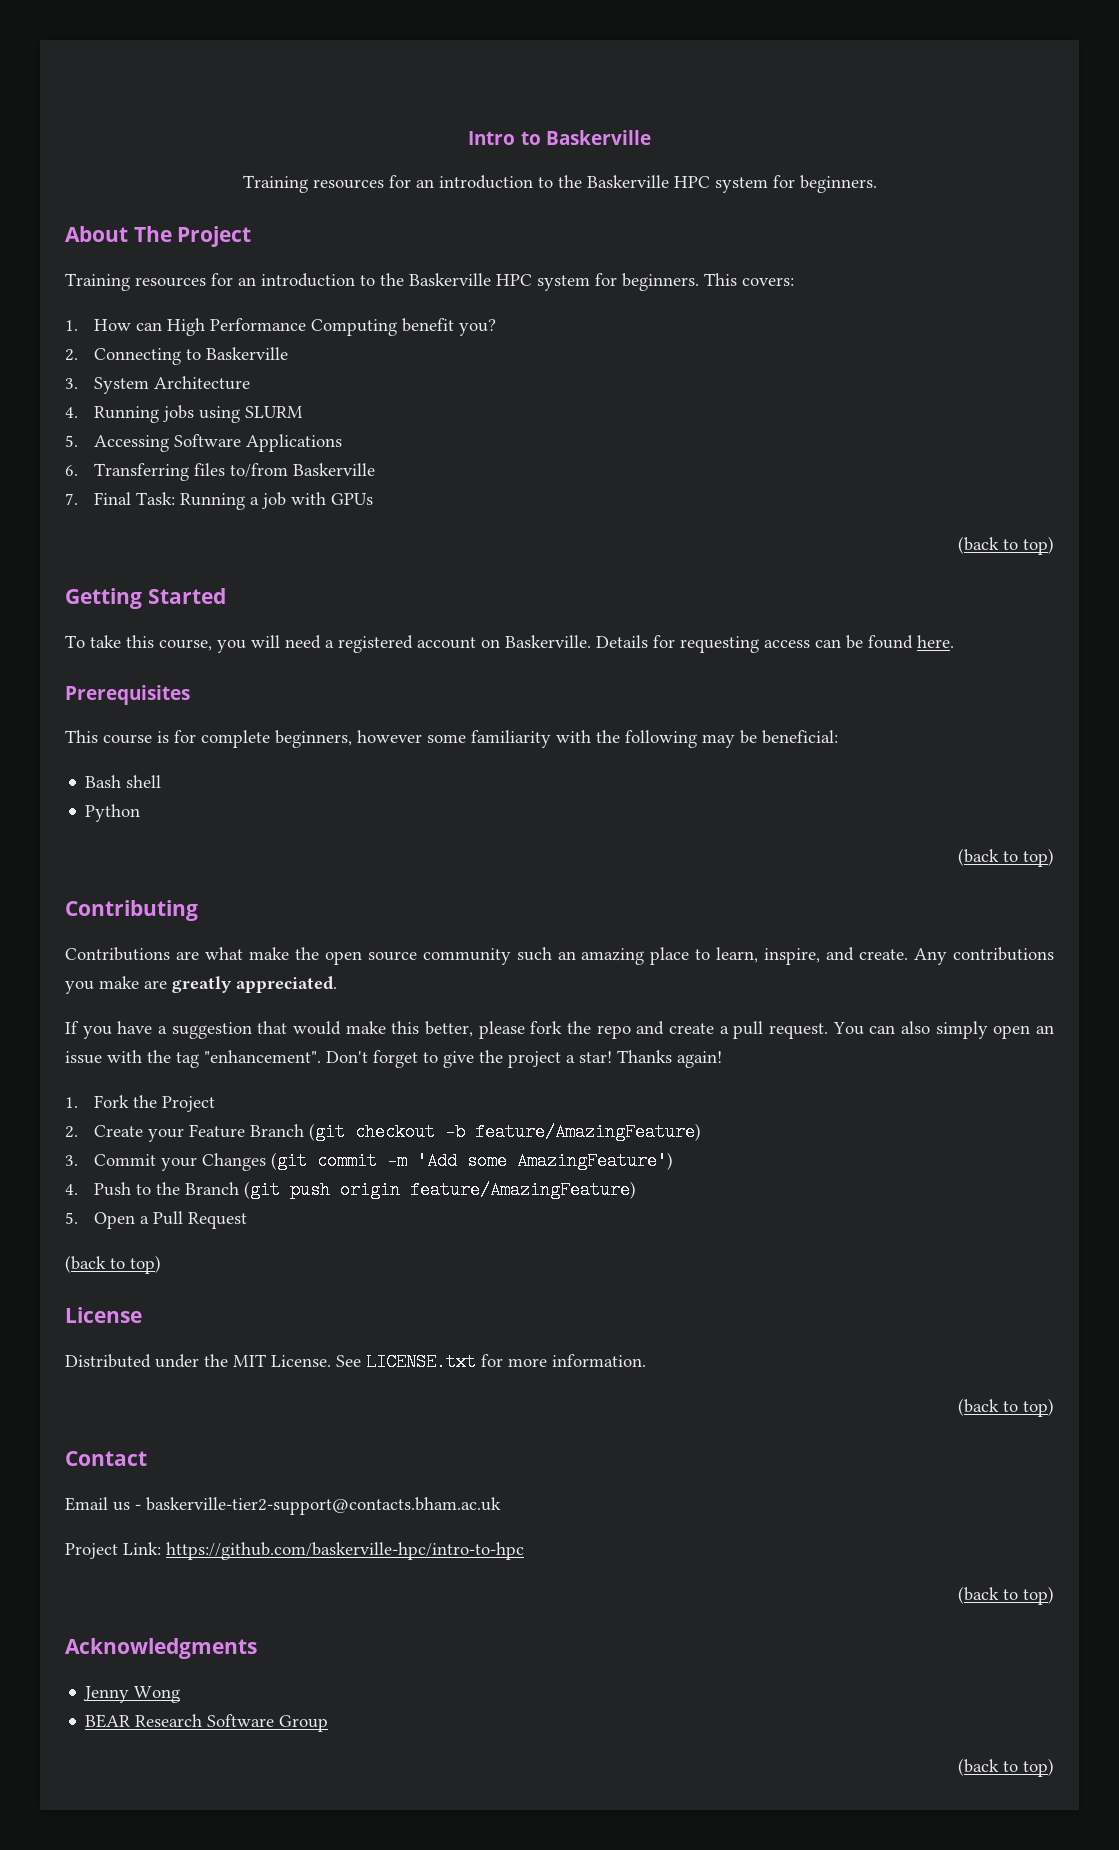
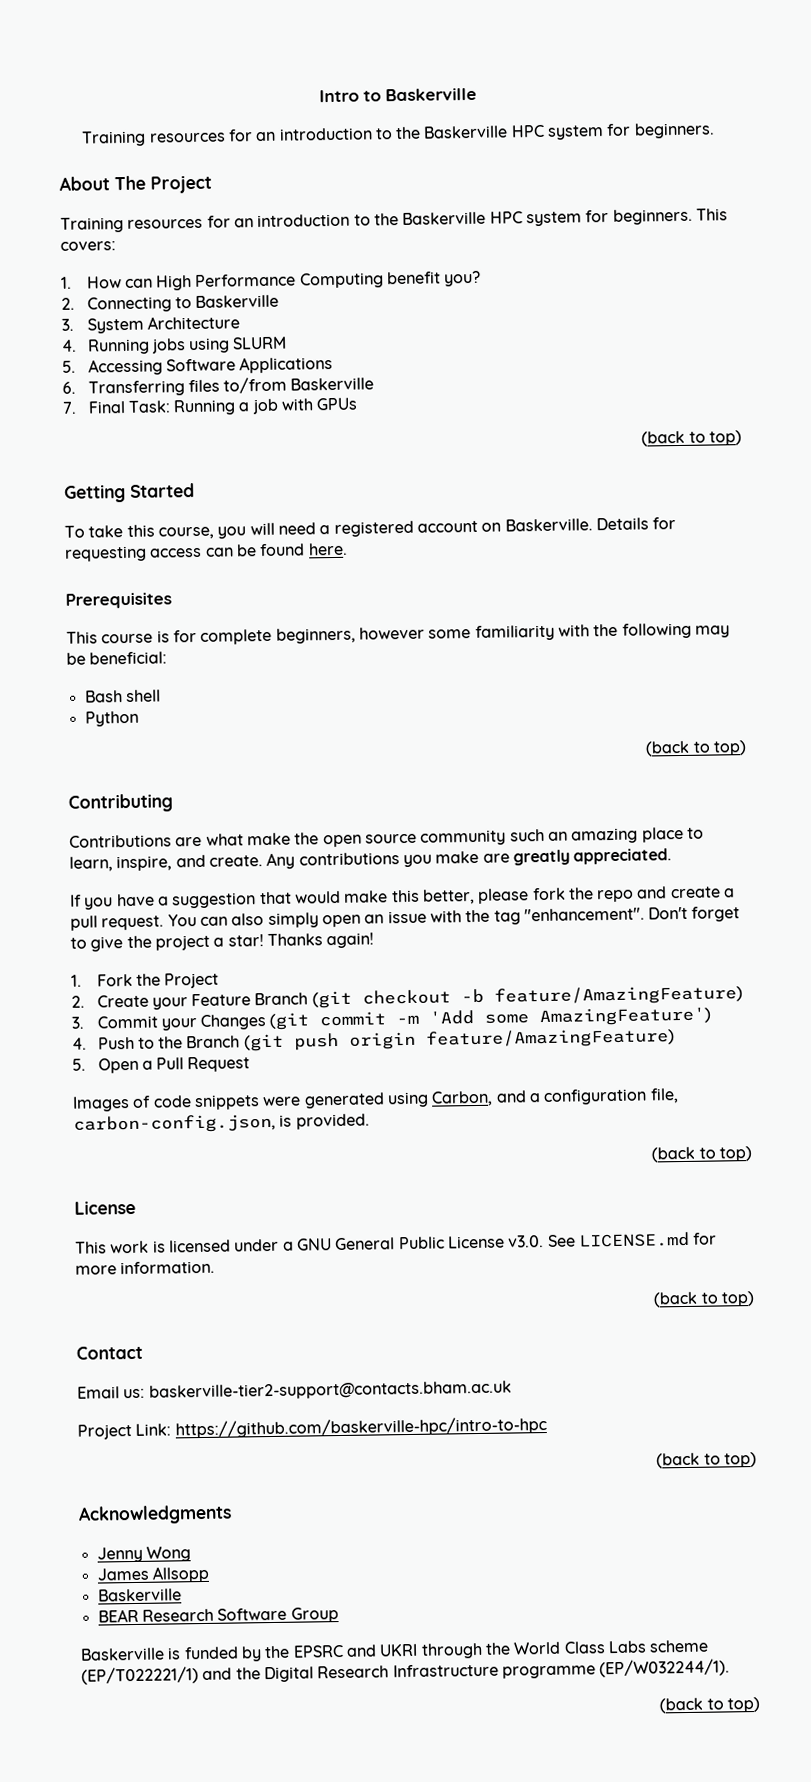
  5. Open a Pull Request
+ Images of code snippets were generated using Carbon, and a configuration file, carbon-config.json, is provided.
  (back to top)
  License
- Distributed under the MIT License. See LICENSE.txt for more information.
+ This work is licensed under a GNU General Public License v3.0. See LICENSE.md for more information.
- Email us - baskerville-tier2-support@contacts.bham.ac.uk
+ Email us: baskerville-tier2-support@contacts.bham.ac.uk
+ James Allsopp
+ Baskerville
+ Baskerville is funded by the EPSRC and UKRI through the World Class Labs scheme (EP/T022221/1) and the Digital Research Infrastructure programme (EP/W032244/1).

